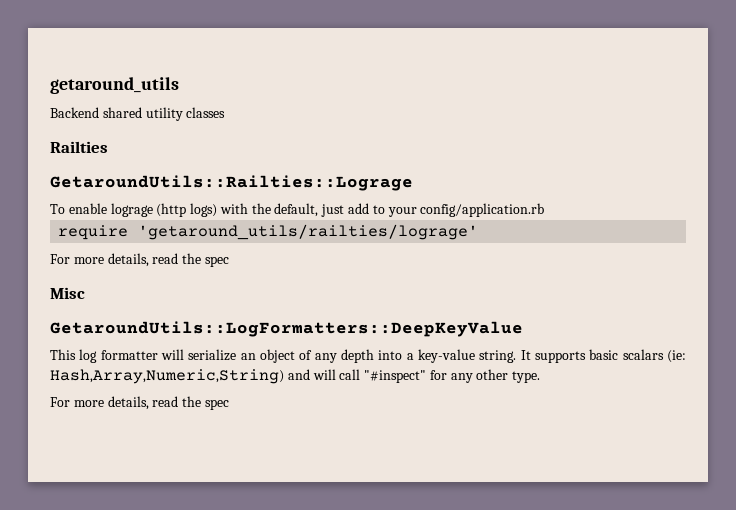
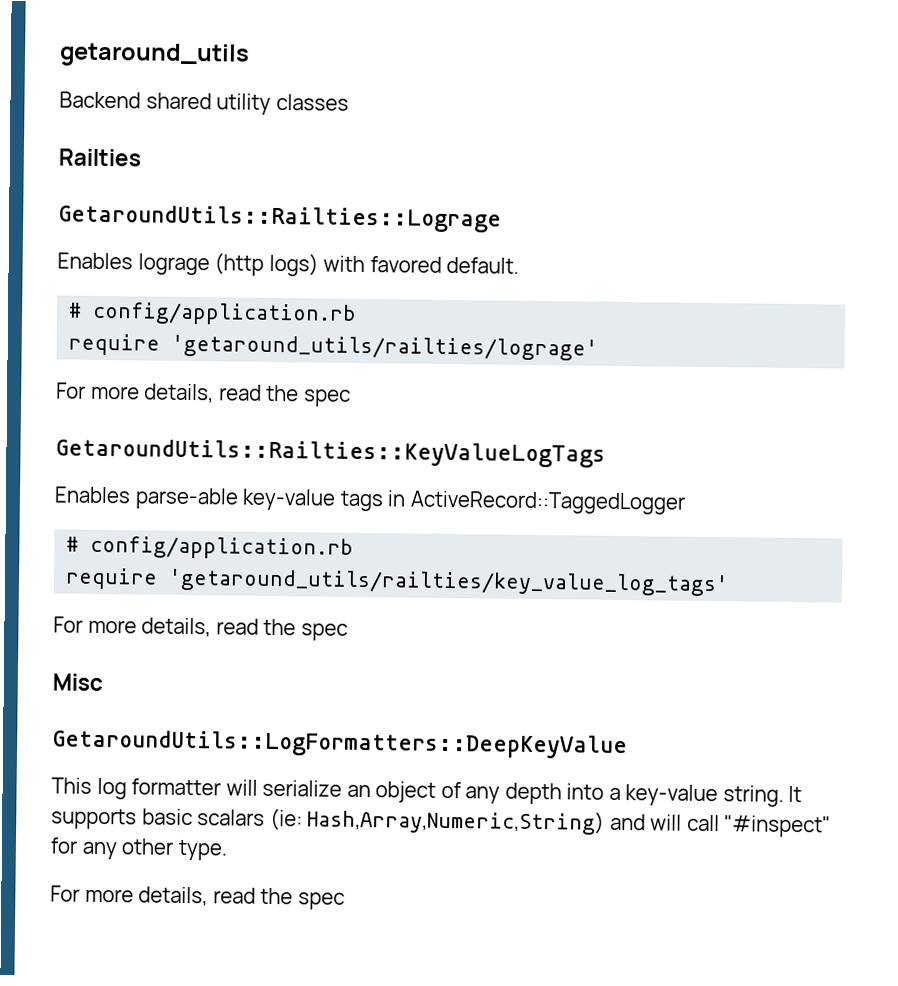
- To enable lograge (http logs) with the default, just add to your config/application.rb
+ Enables lograge (http logs) with favored default.
+ # config/application.rb
+ GetaroundUtils::Railties::KeyValueLogTags
+ Enables parse-able key-value tags in ActiveRecord::TaggedLogger
+ # config/application.rb
+ require 'getaround_utils/railties/key_value_log_tags'
+ For more details, read the spec

